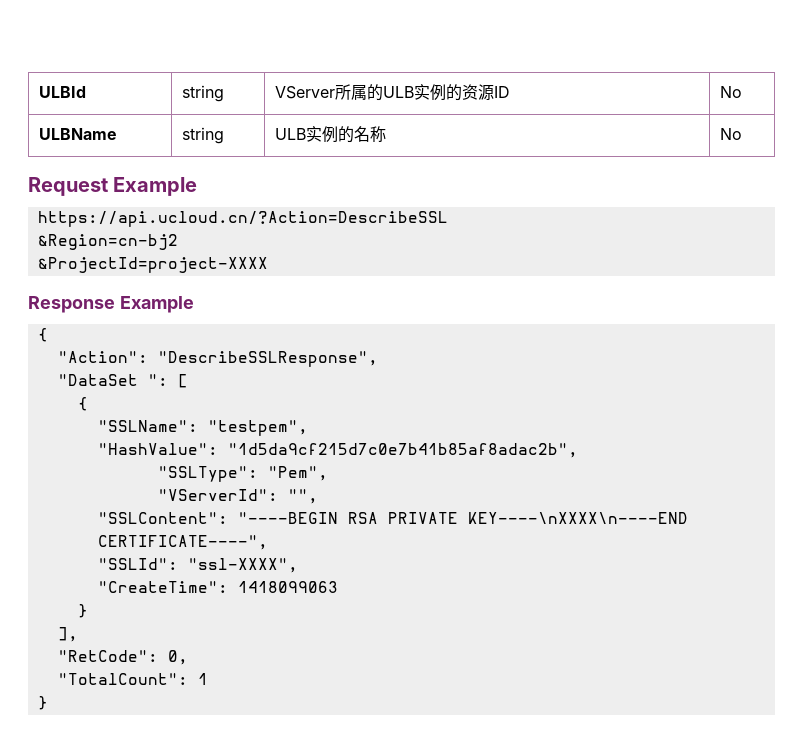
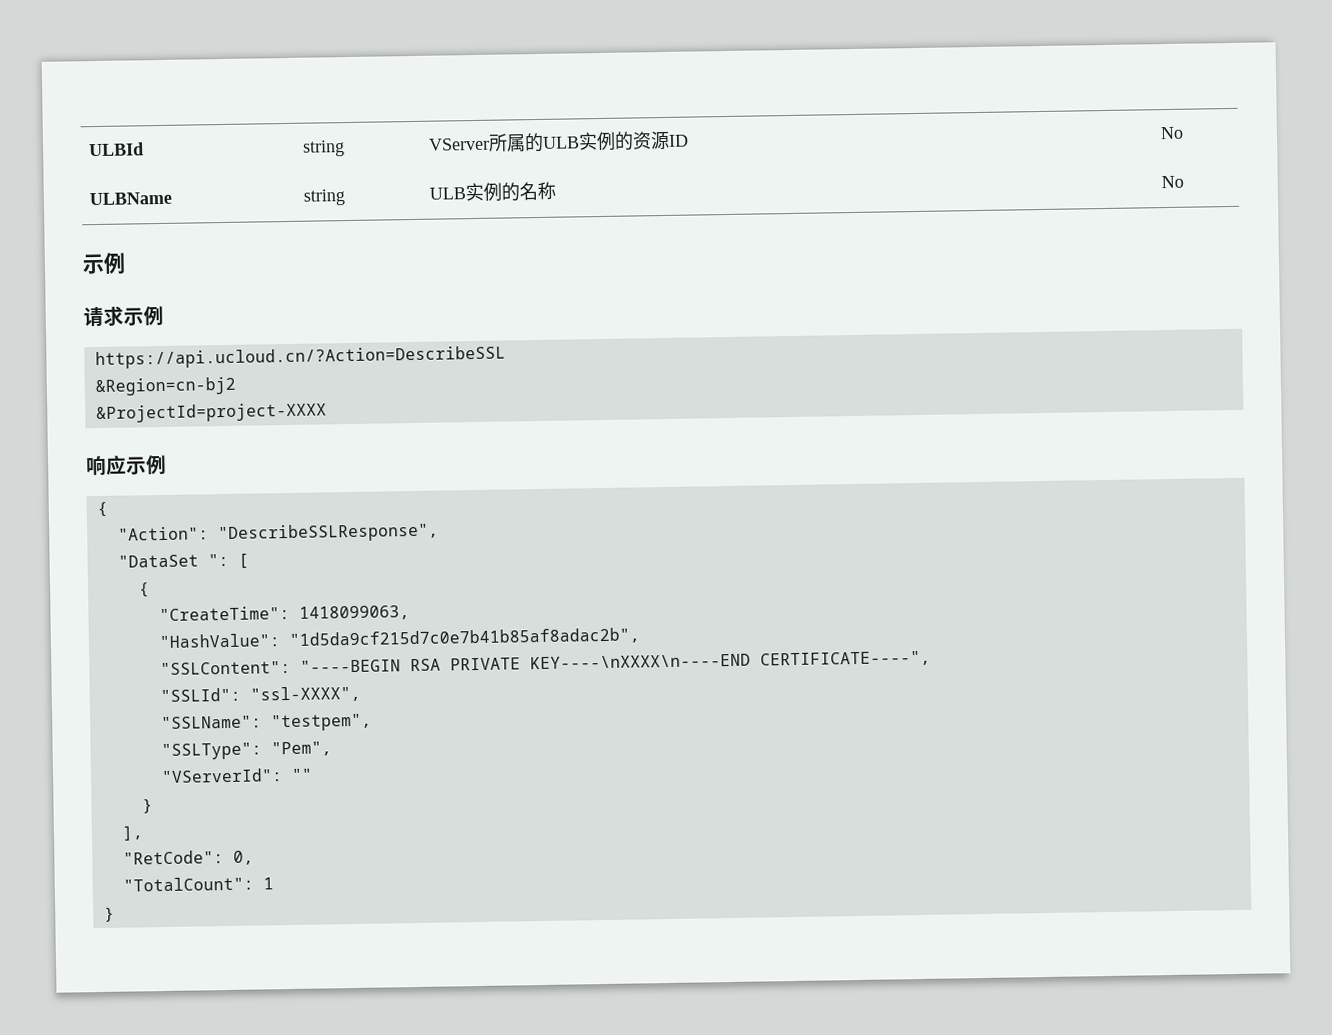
  ULBName | string | ULB实例的名称 | No
- Request Example
+ 示例
+ 请求示例
- Response Example
+ 响应示例
- "SSLName": "testpem",
+ "CreateTime": 1418099063,
- "SSLType": "Pem",
- "VServerId": "",
- "CreateTime": 1418099063
+ "SSLName": "testpem",
+ "SSLType": "Pem",
+ "VServerId": ""

